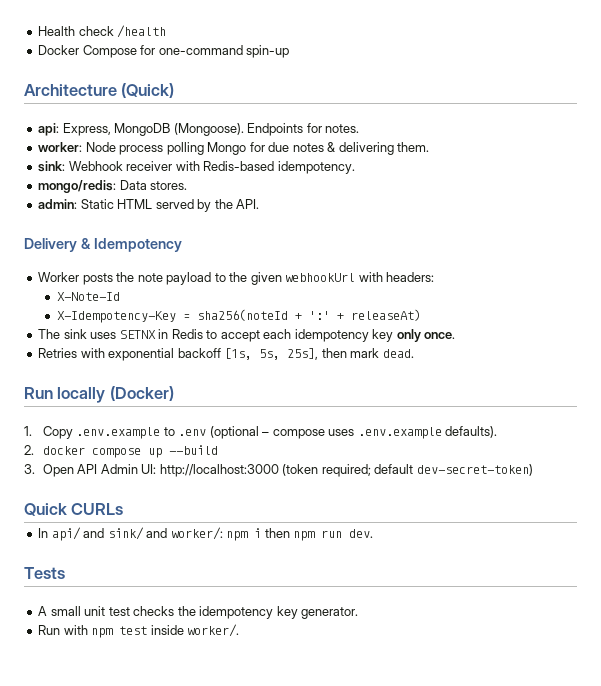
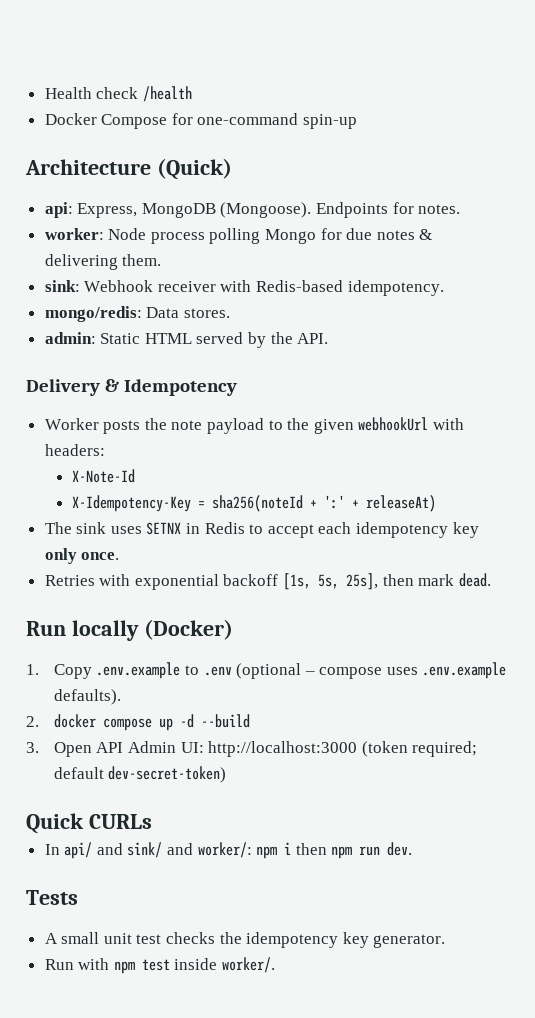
- 2. docker compose up --build
+ 2. docker compose up -d --build

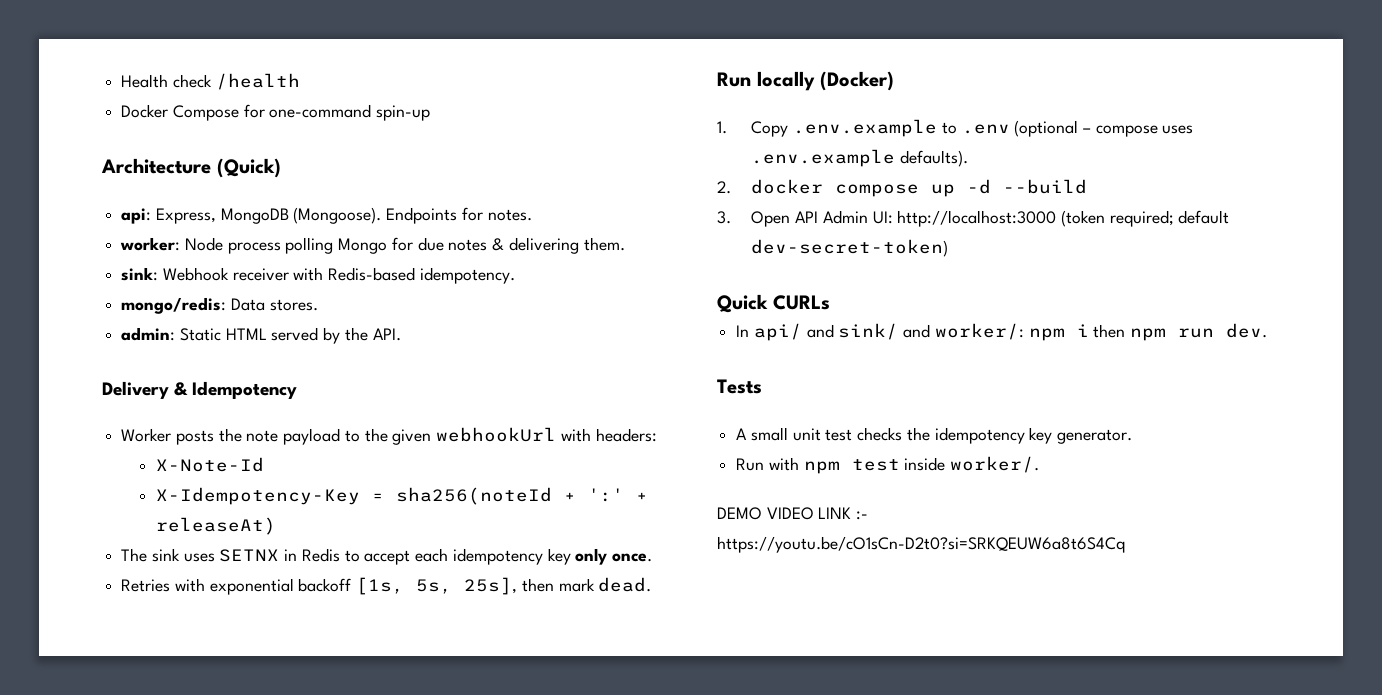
+ DEMO VIDEO LINK :- https://youtu.be/cO1sCn-D2t0?si=SRKQEUW6a8t6S4Cq

